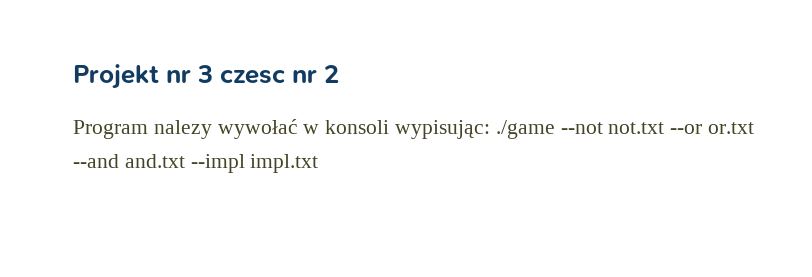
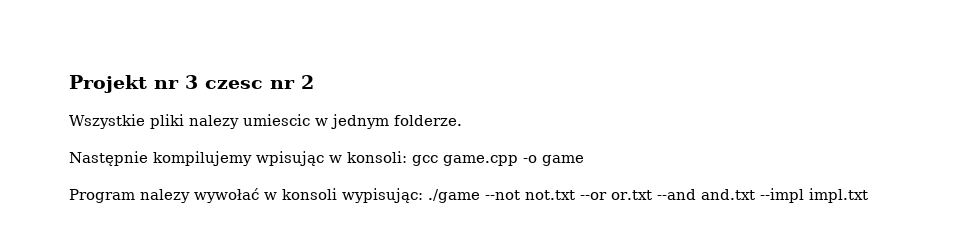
+ Wszystkie pliki nalezy umiescic w jednym folderze.
+ Następnie kompilujemy wpisując w konsoli: gcc game.cpp -o game

